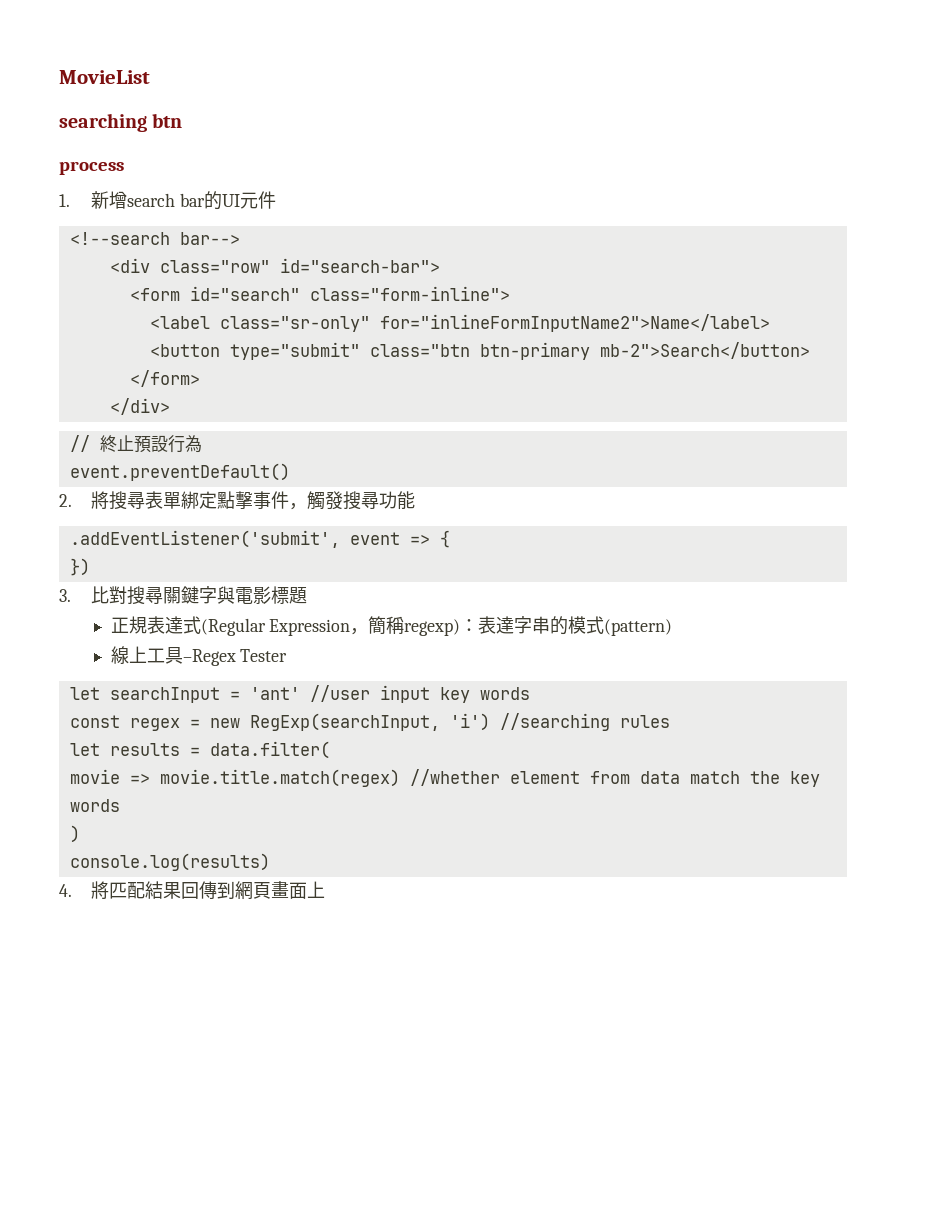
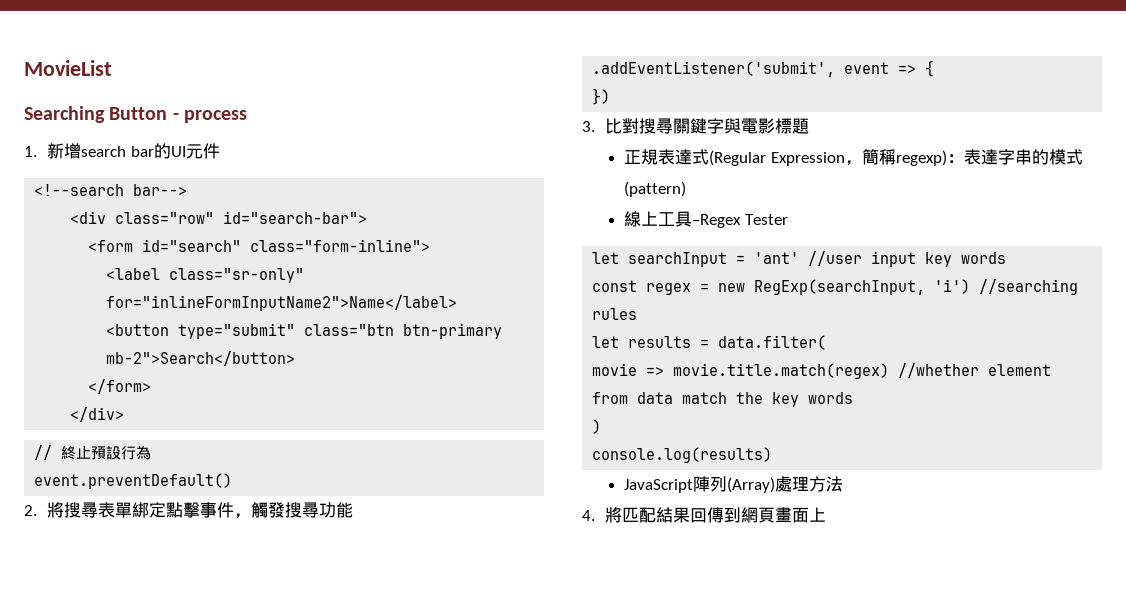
- searching btn
- process
+ Searching Button - process
+ JavaScript陣列(Array)處理方法

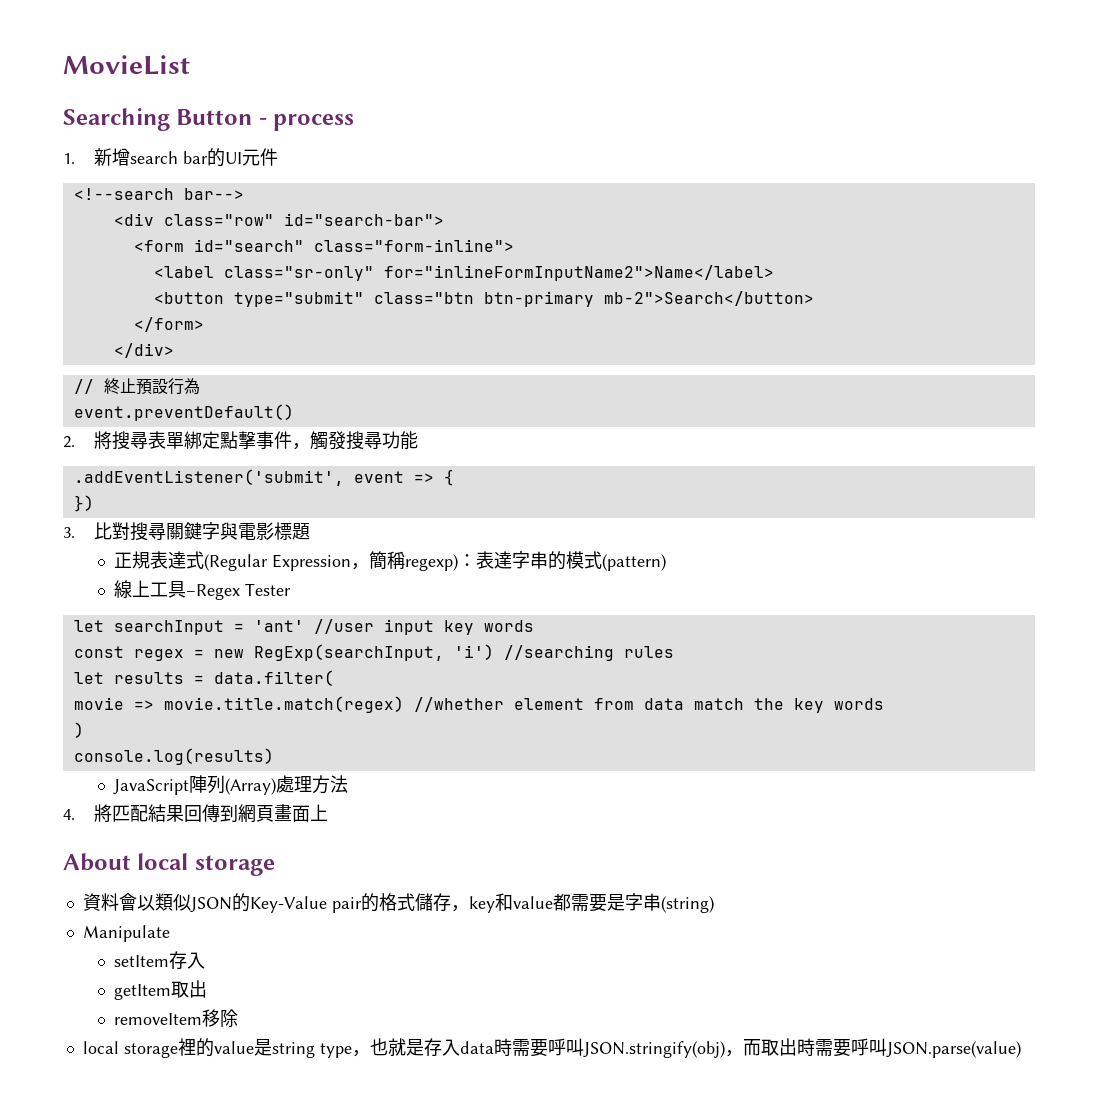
+ About local storage
+ 資料會以類似JSON的Key-Value pair的格式儲存，key和value都需要是字串(string)
+ Manipulate
+ setItem存入
+ getItem取出
+ removeItem移除
+ local storage裡的value是string type，也就是存入data時需要呼叫JSON.stringify(obj)，而取出時需要呼叫JSON.parse(value)

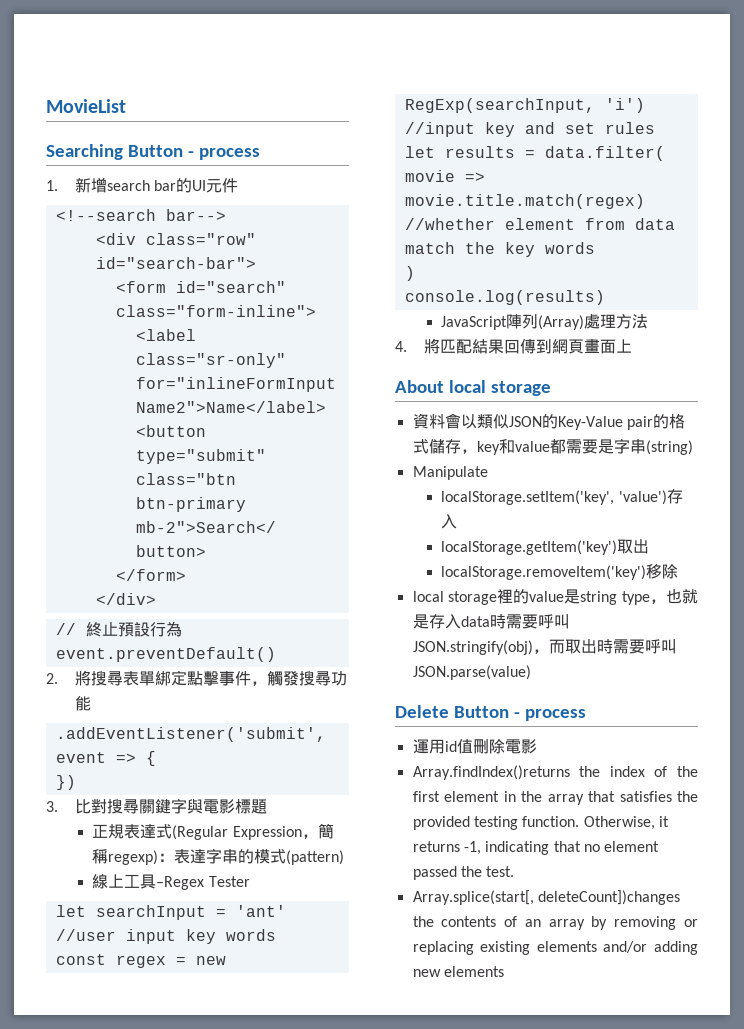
- const regex = new RegExp(searchInput, 'i') //searching rules
+ const regex = new RegExp(searchInput, 'i') //input key and set rules
- setItem存入
+ localStorage.setItem('key', 'value')存入
- getItem取出
+ localStorage.getItem('key')取出
- removeItem移除
+ localStorage.removeItem('key')移除
+ Delete Button - process
+ 運用id值刪除電影
+ Array.findIndex()returns the index of the first element in the array that satisfies the provided testing function. Otherwise, it returns -1, indicating that no element passed the test.
+ Array.splice(start[, deleteCount])changes the contents of an array by removing or replacing existing elements and/or adding new elements

